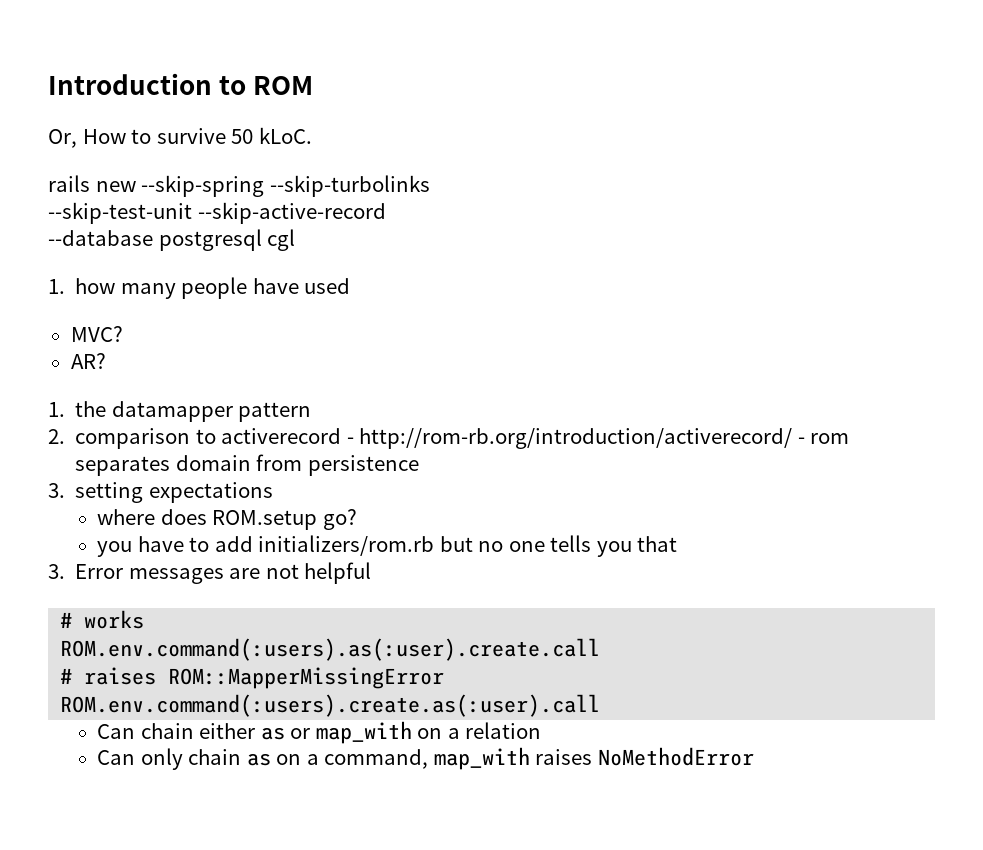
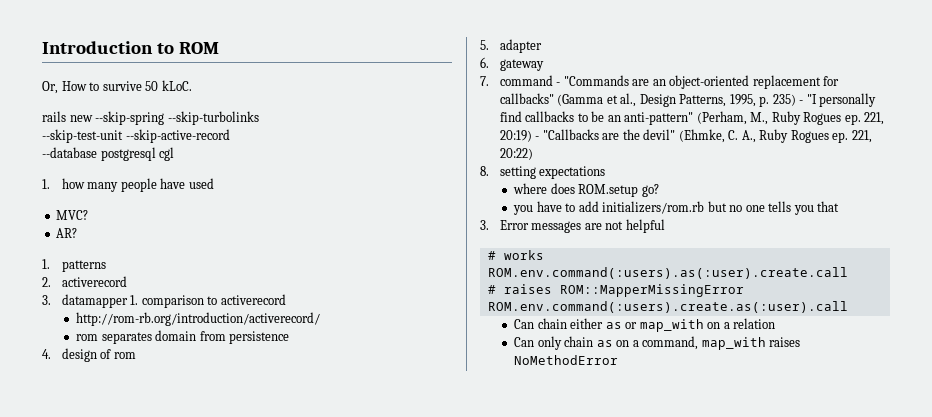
- 1. the datamapper pattern
- 2. comparison to activerecord - http://rom-rb.org/introduction/activerecord/ - rom separates domain from persistence
+ 1. patterns
+ 2. activerecord
+ 3. datamapper 1. comparison to activerecord
+ http://rom-rb.org/introduction/activerecord/
+ rom separates domain from persistence
- 3. setting expectations
+ 4. design of rom
+ 5. adapter
+ 6. gateway
+ 7. command - "Commands are an object-oriented replacement for callbacks" (Gamma et al., Design Patterns, 1995, p. 235) - "I personally find callbacks to be an anti-pattern" (Perham, M., Ruby Rogues ep. 221, 20:19) - "Callbacks are the devil" (Ehmke, C. A., Ruby Rogues ep. 221, 20:22)
+ 8. setting expectations

